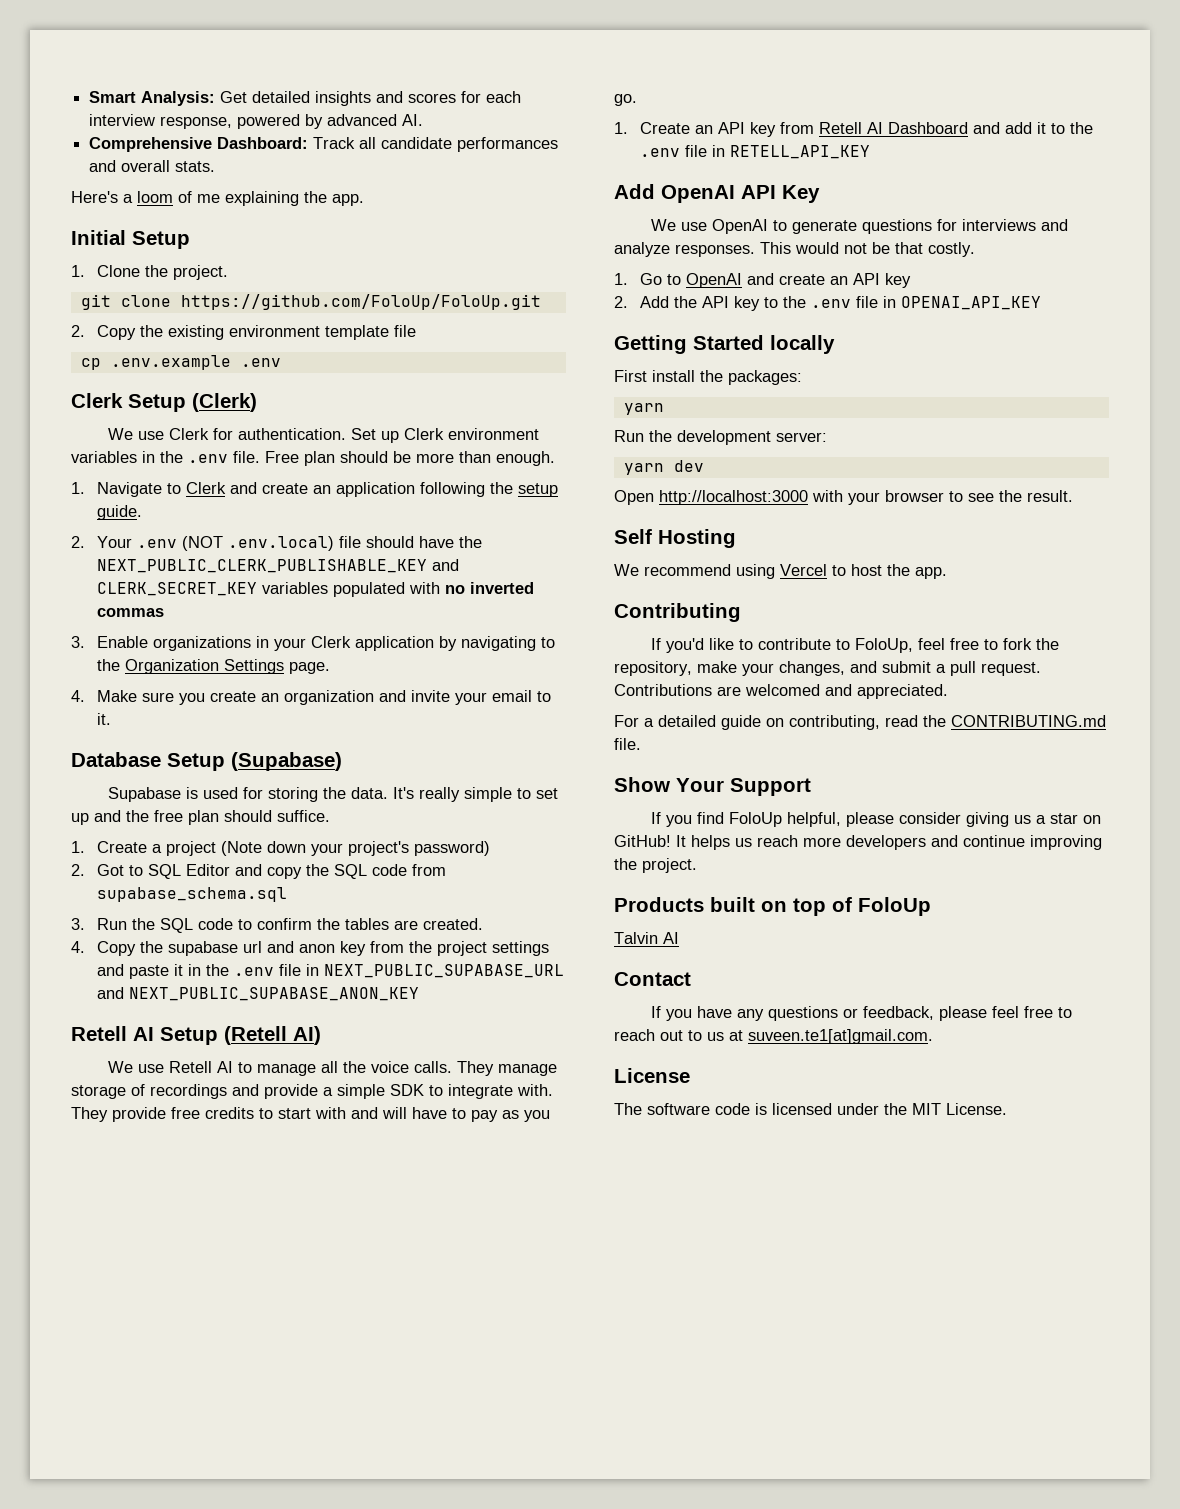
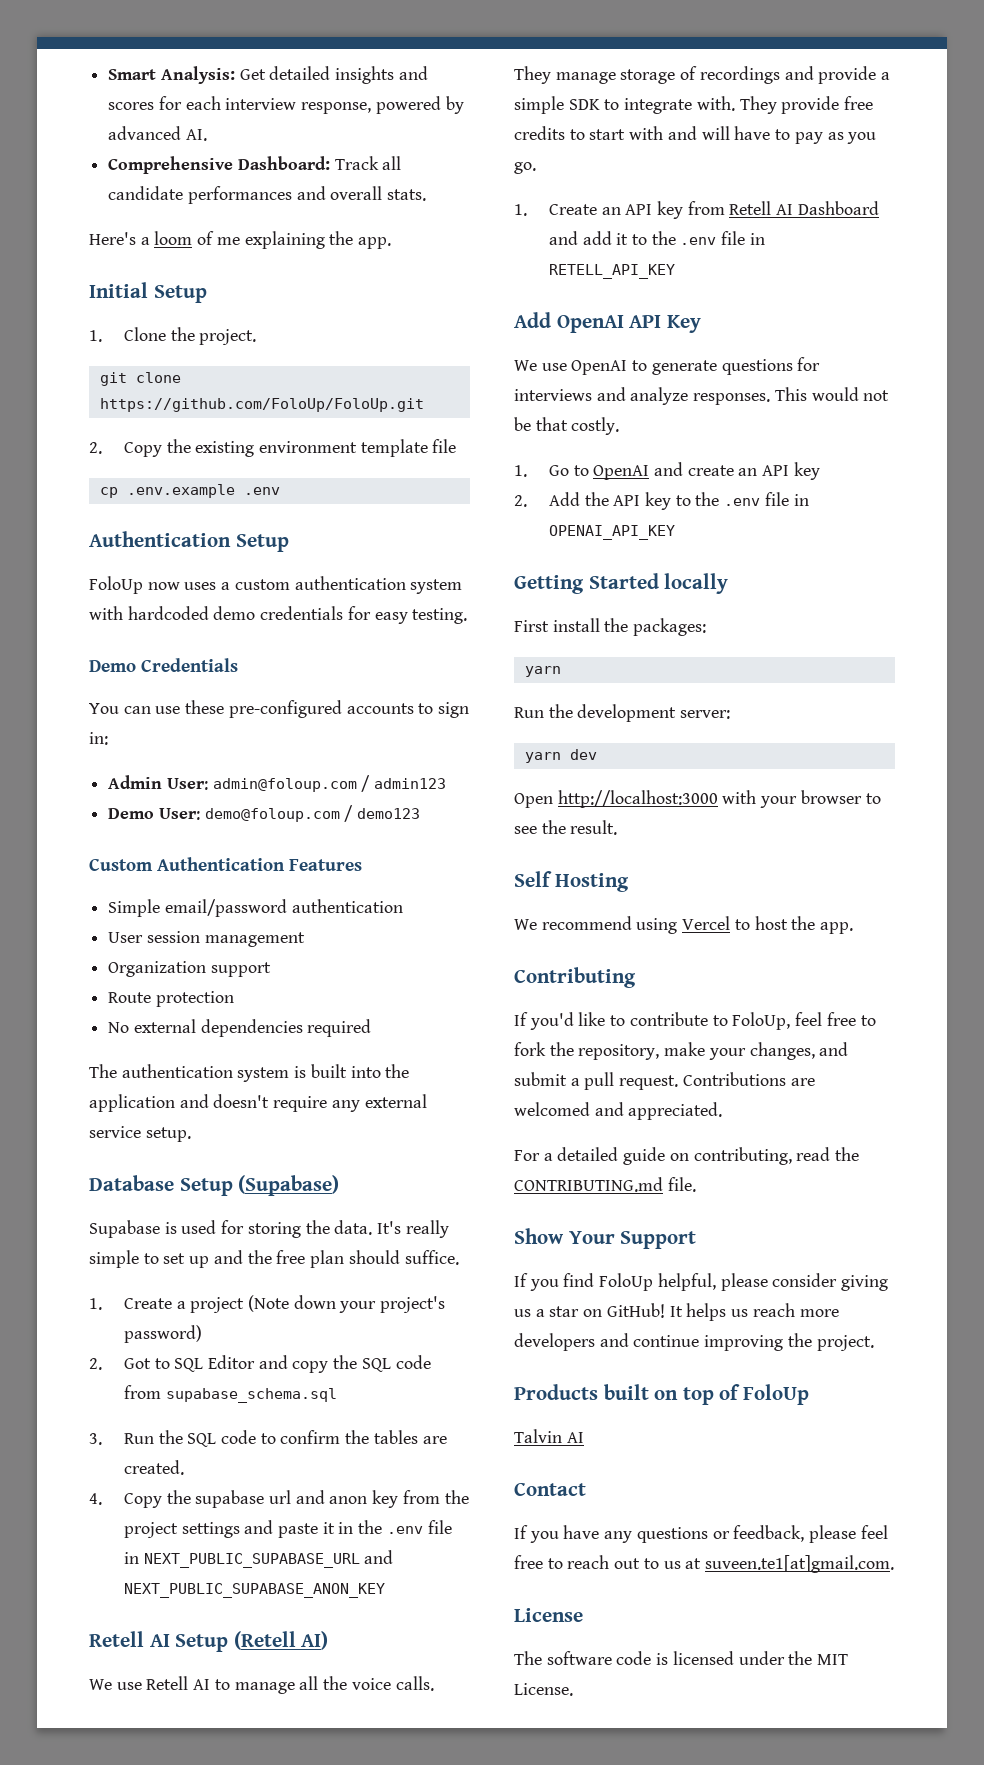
- Clerk Setup (Clerk)
- We use Clerk for authentication. Set up Clerk environment variables in the .env file. Free plan should be more than enough.
- 1. Navigate to Clerk and create an application following the setup guide.
- 2. Your .env (NOT .env.local) file should have the NEXT_PUBLIC_CLERK_PUBLISHABLE_KEY and CLERK_SECRET_KEY variables populated with no inverted commas
- 3. Enable organizations in your Clerk application by navigating to the Organization Settings page.
- 4. Make sure you create an organization and invite your email to it.
+ Authentication Setup
+ FoloUp now uses a custom authentication system with hardcoded demo credentials for easy testing.
+ Demo Credentials
+ You can use these pre-configured accounts to sign in:
+ Admin User: admin@foloup.com / admin123
+ Demo User: demo@foloup.com / demo123
+ Custom Authentication Features
+ Simple email/password authentication
+ User session management
+ Organization support
+ Route protection
+ No external dependencies required
+ The authentication system is built into the application and doesn't require any external service setup.

